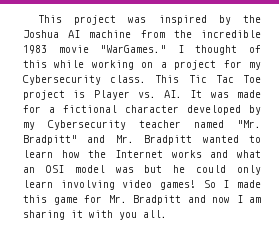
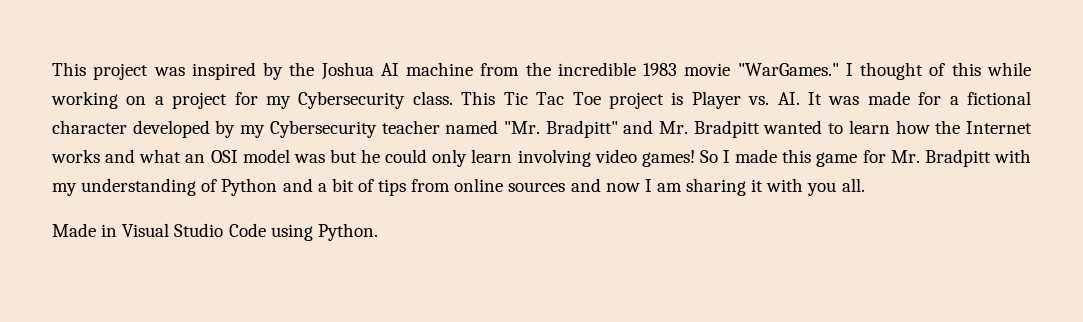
- So I made this game for Mr. Bradpitt and now I am sharing it with you all.
+ So I made this game for Mr. Bradpitt with my understanding of Python and a bit of tips from online sources and now I am sharing it with you all.
+ Made in Visual Studio Code using Python.

